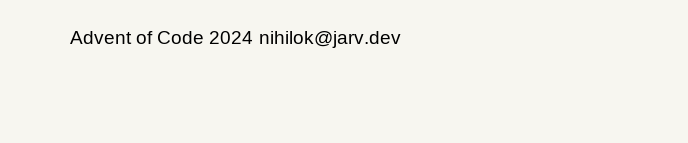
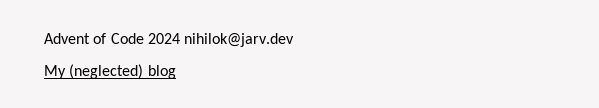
+ My (neglected) blog

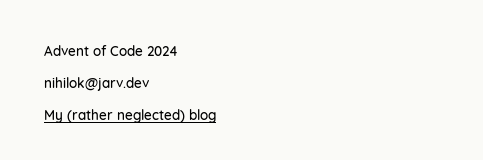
- Advent of Code 2024 nihilok@jarv.dev
+ Advent of Code 2024
+ nihilok@jarv.dev
- My (neglected) blog
+ My (rather neglected) blog

